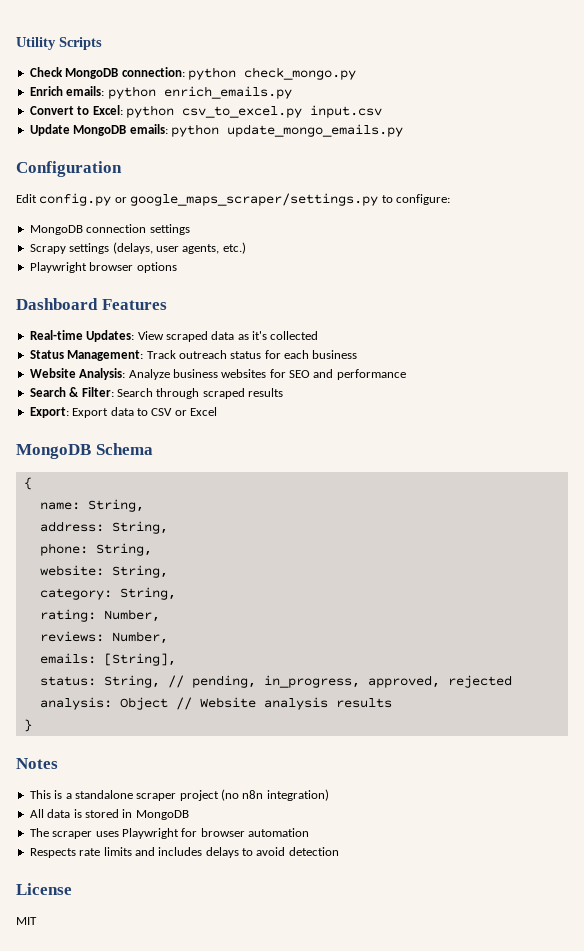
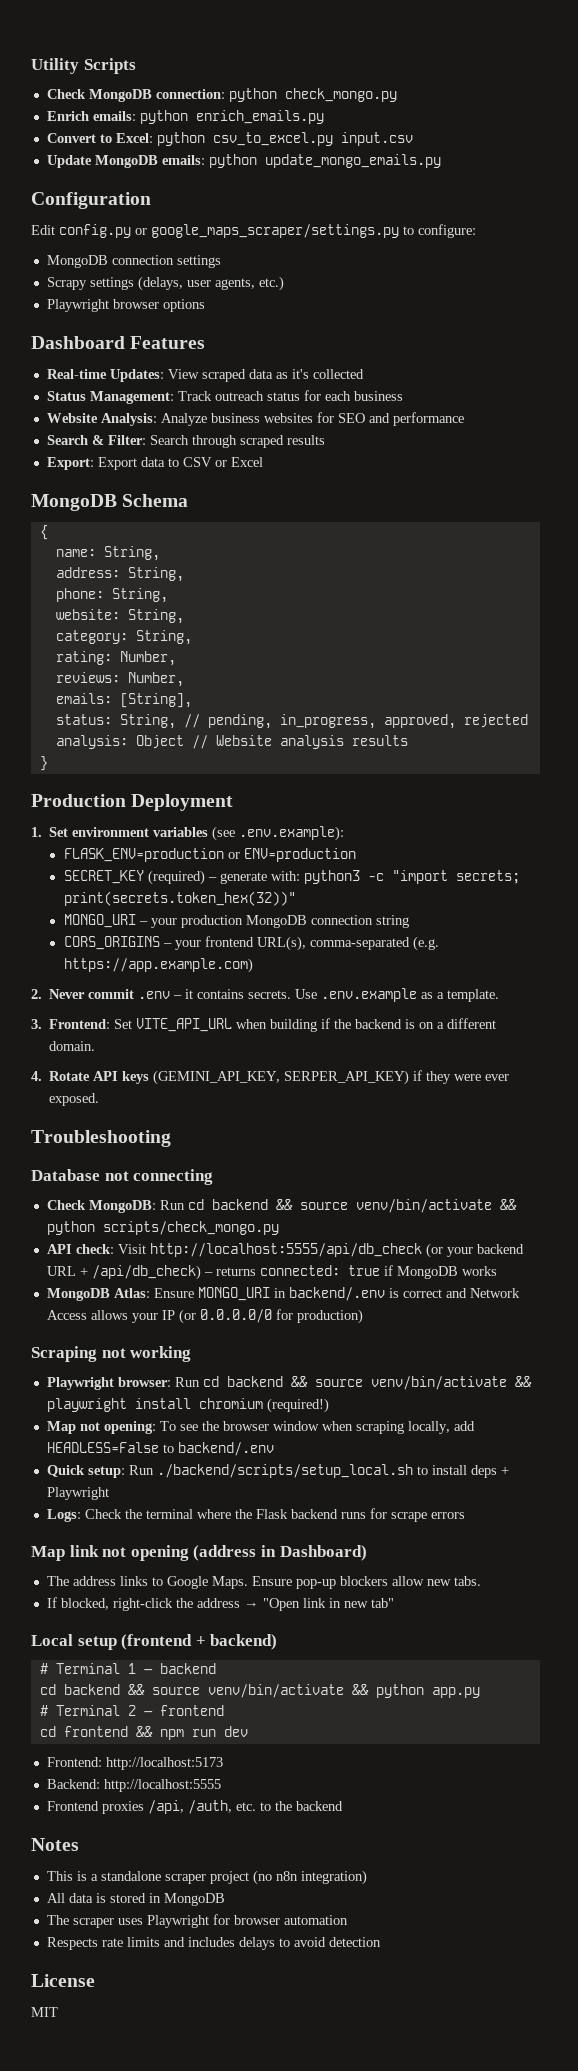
+ Production Deployment
+ 1. Set environment variables (see .env.example):
+ FLASK_ENV=production or ENV=production
+ SECRET_KEY (required) – generate with: python3 -c "import secrets; print(secrets.token_hex(32))"
+ MONGO_URI – your production MongoDB connection string
+ CORS_ORIGINS – your frontend URL(s), comma-separated (e.g. https://app.example.com)
+ 2. Never commit .env – it contains secrets. Use .env.example as a template.
+ 3. Frontend: Set VITE_API_URL when building if the backend is on a different domain.
+ 4. Rotate API keys (GEMINI_API_KEY, SERPER_API_KEY) if they were ever exposed.
+ Troubleshooting
+ Database not connecting
+ Check MongoDB: Run cd backend && source venv/bin/activate && python scripts/check_mongo.py
+ API check: Visit http://localhost:5555/api/db_check (or your backend URL + /api/db_check) – returns connected: true if MongoDB works
+ MongoDB Atlas: Ensure MONGO_URI in backend/.env is correct and Network Access allows your IP (or 0.0.0.0/0 for production)
+ Scraping not working
+ Playwright browser: Run cd backend && source venv/bin/activate && playwright install chromium (required!)
+ Map not opening: To see the browser window when scraping locally, add HEADLESS=False to backend/.env
+ Quick setup: Run ./backend/scripts/setup_local.sh to install deps + Playwright
+ Logs: Check the terminal where the Flask backend runs for scrape errors
+ Map link not opening (address in Dashboard)
+ The address links to Google Maps. Ensure pop-up blockers allow new tabs.
+ If blocked, right-click the address → "Open link in new tab"
+ Local setup (frontend + backend)
+ # Terminal 1 – backend
+ cd backend && source venv/bin/activate && python app.py
+ # Terminal 2 – frontend
+ cd frontend && npm run dev
+ Frontend: http://localhost:5173
+ Backend: http://localhost:5555
+ Frontend proxies /api, /auth, etc. to the backend

